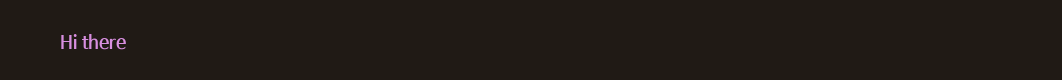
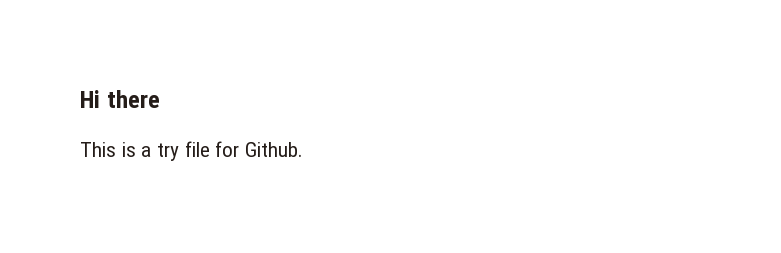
+ This is a try file for Github.

